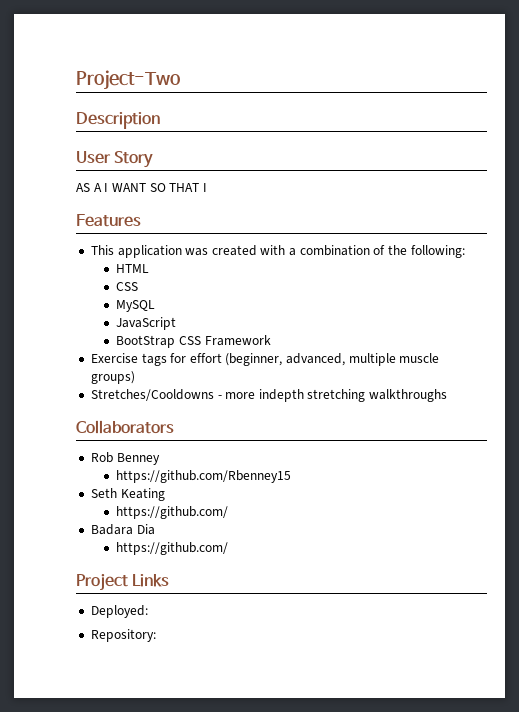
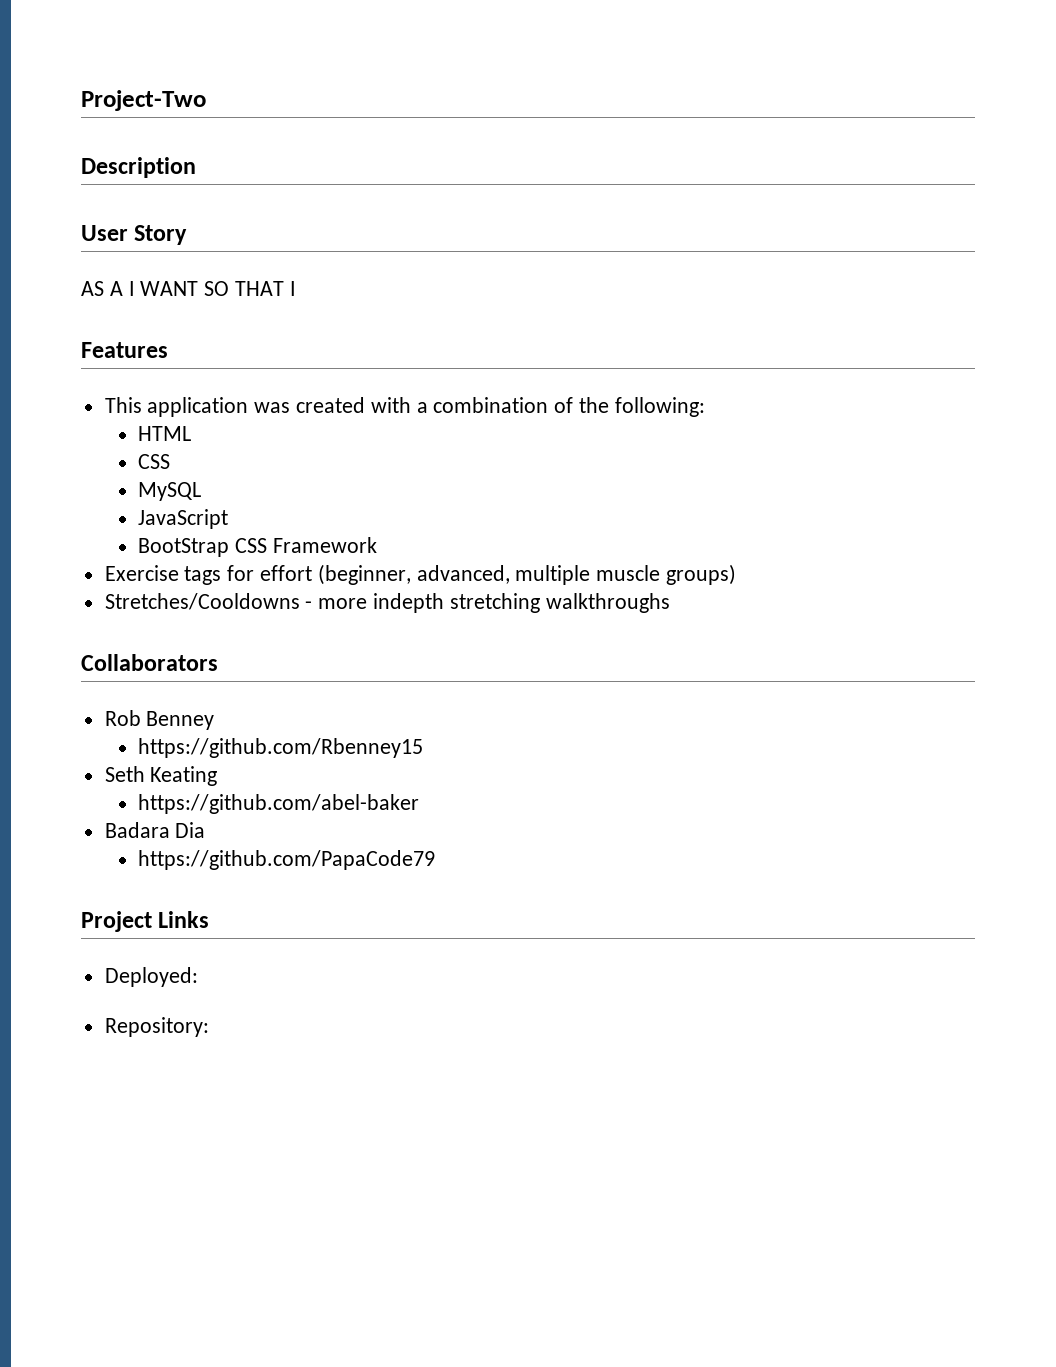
  Seth Keating
- https://github.com/
+ https://github.com/abel-baker
  Badara Dia
- https://github.com/
+ https://github.com/PapaCode79

